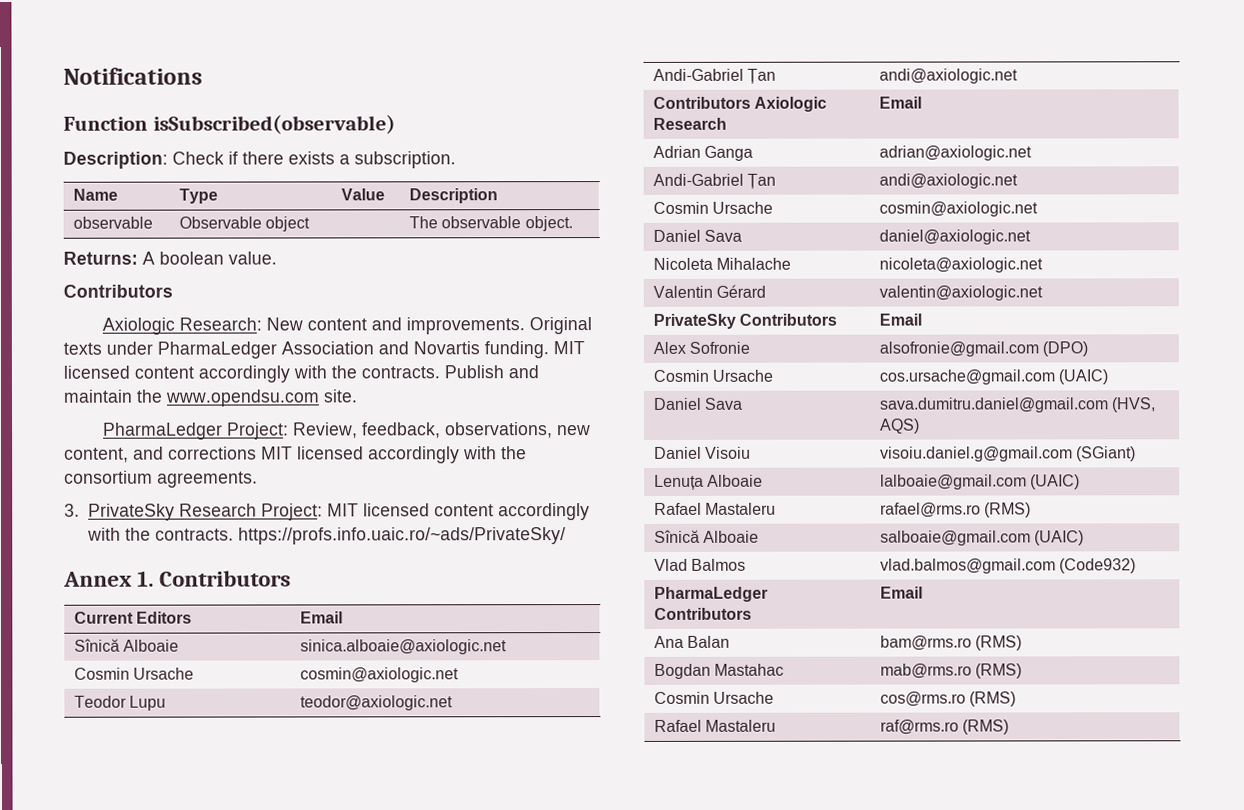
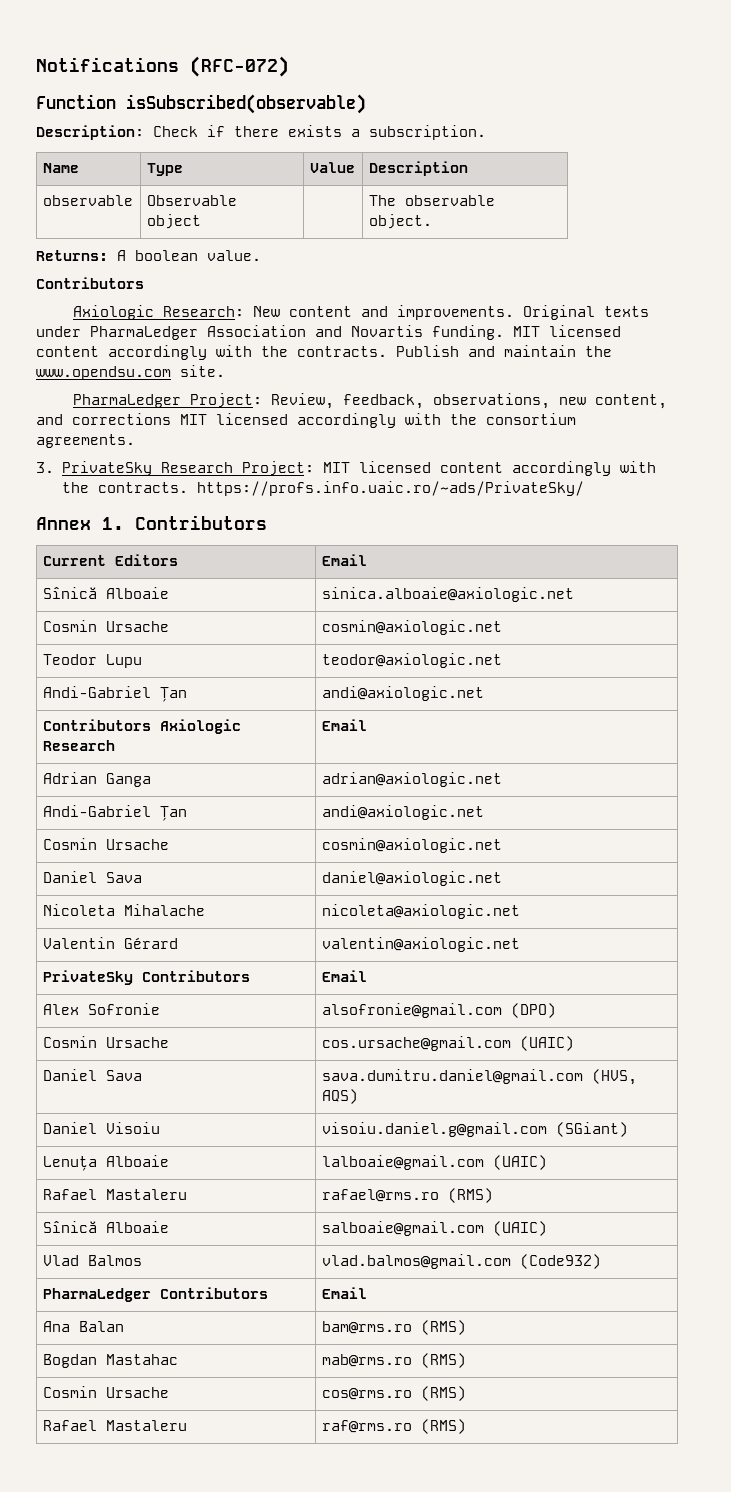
- Notifications
+ Notifications (RFC-072)

